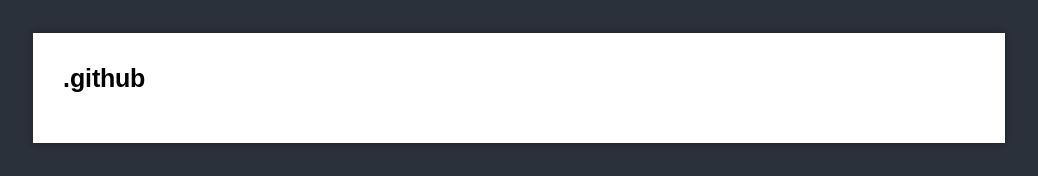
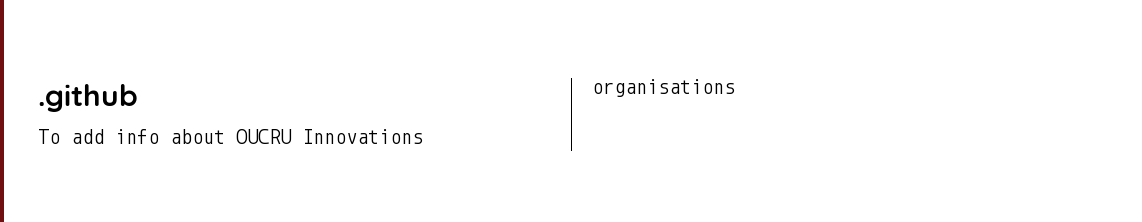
+ To add info about OUCRU Innovations organisations

